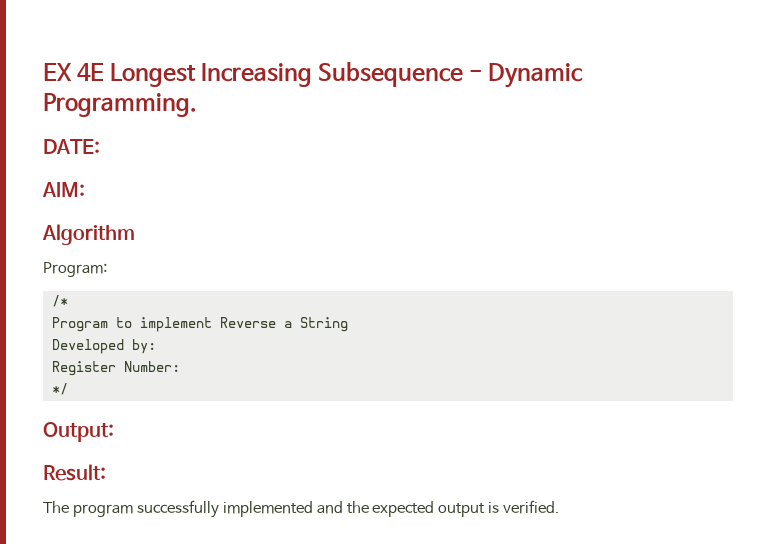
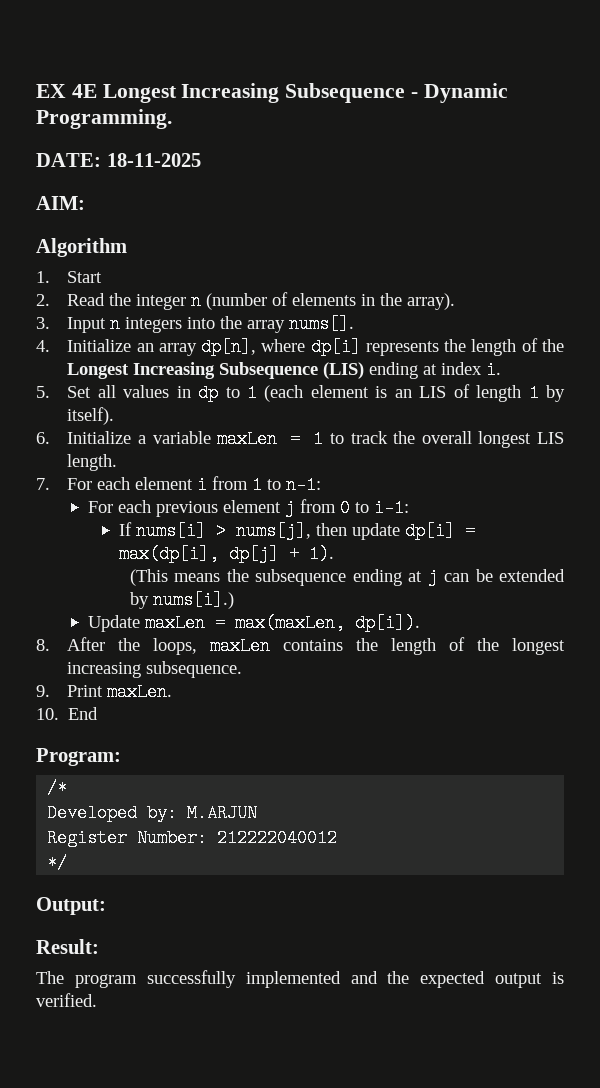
- DATE:
+ DATE: 18-11-2025
+ 1. Start
+ 2. Read the integer n (number of elements in the array).
+ 3. Input n integers into the array nums[].
+ 4. Initialize an array dp[n], where dp[i] represents the length of the Longest Increasing Subsequence (LIS) ending at index i.
+ 5. Set all values in dp to 1 (each element is an LIS of length 1 by itself).
+ 6. Initialize a variable maxLen = 1 to track the overall longest LIS length.
+ 7. For each element i from 1 to n-1:
+ For each previous element j from 0 to i-1:
+ If nums[i] > nums[j], then update dp[i] = max(dp[i], dp[j] + 1).
+ (This means the subsequence ending at j can be extended by nums[i].)
+ Update maxLen = max(maxLen, dp[i]).
+ 8. After the loops, maxLen contains the length of the longest increasing subsequence.
+ 9. Print maxLen.
+ 10. End
  Program:
  /*
- Program to implement Reverse a String
- Developed by:
+ Developed by: M.ARJUN
- Register Number:
+ Register Number: 212222040012

